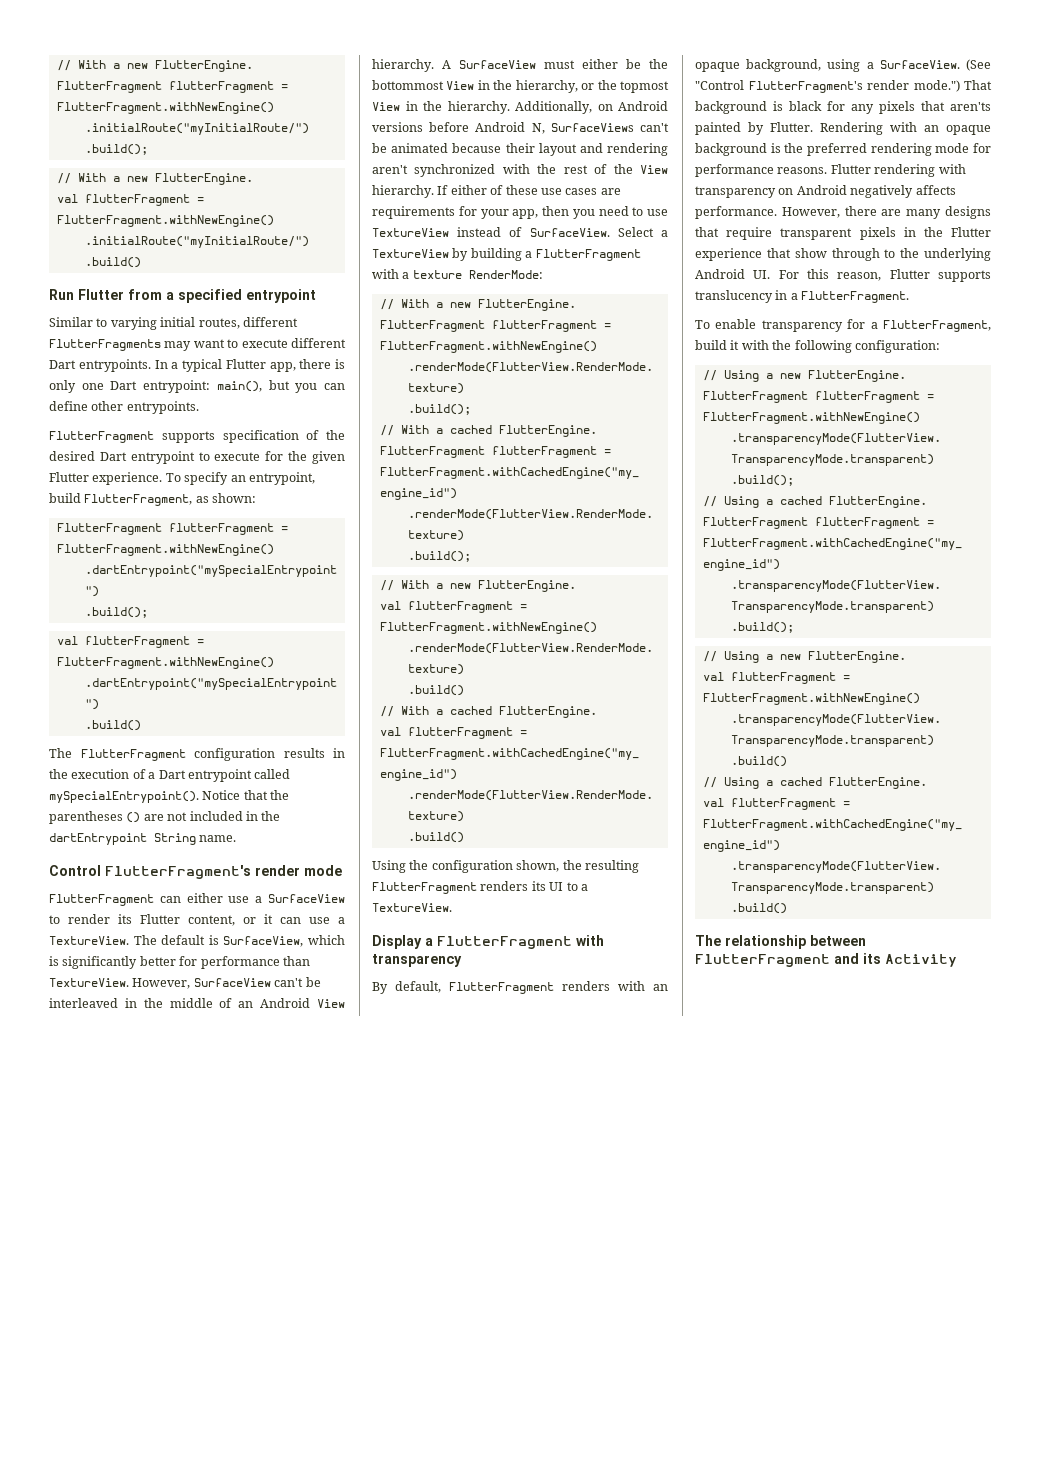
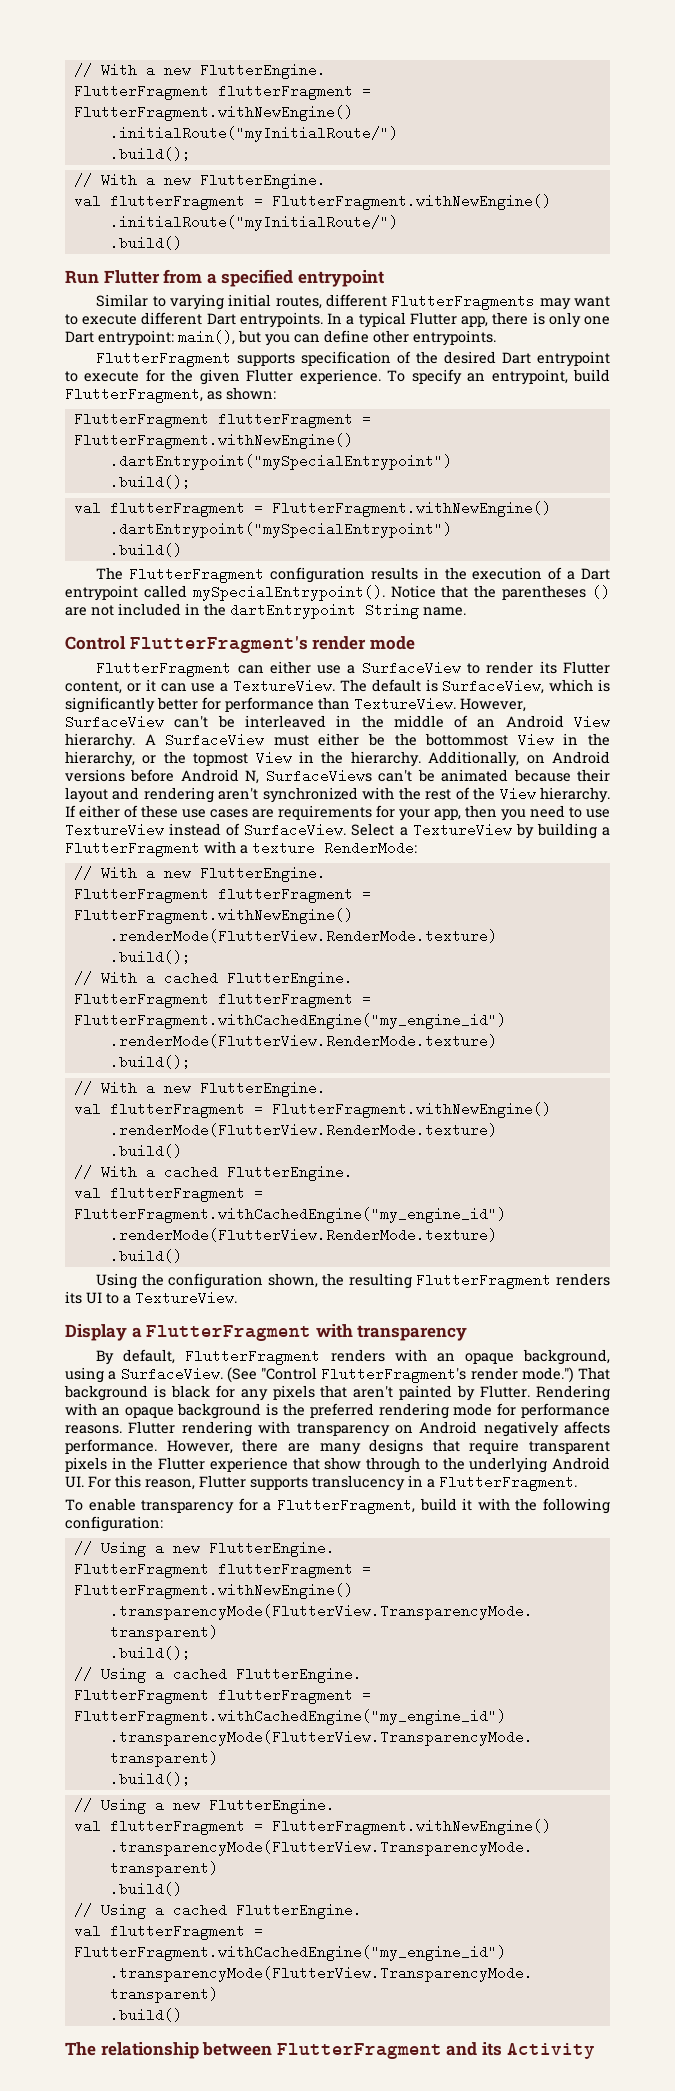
- That background is black for any pixels that aren'ts painted by Flutter.
+ That background is black for any pixels that aren't painted by Flutter.

